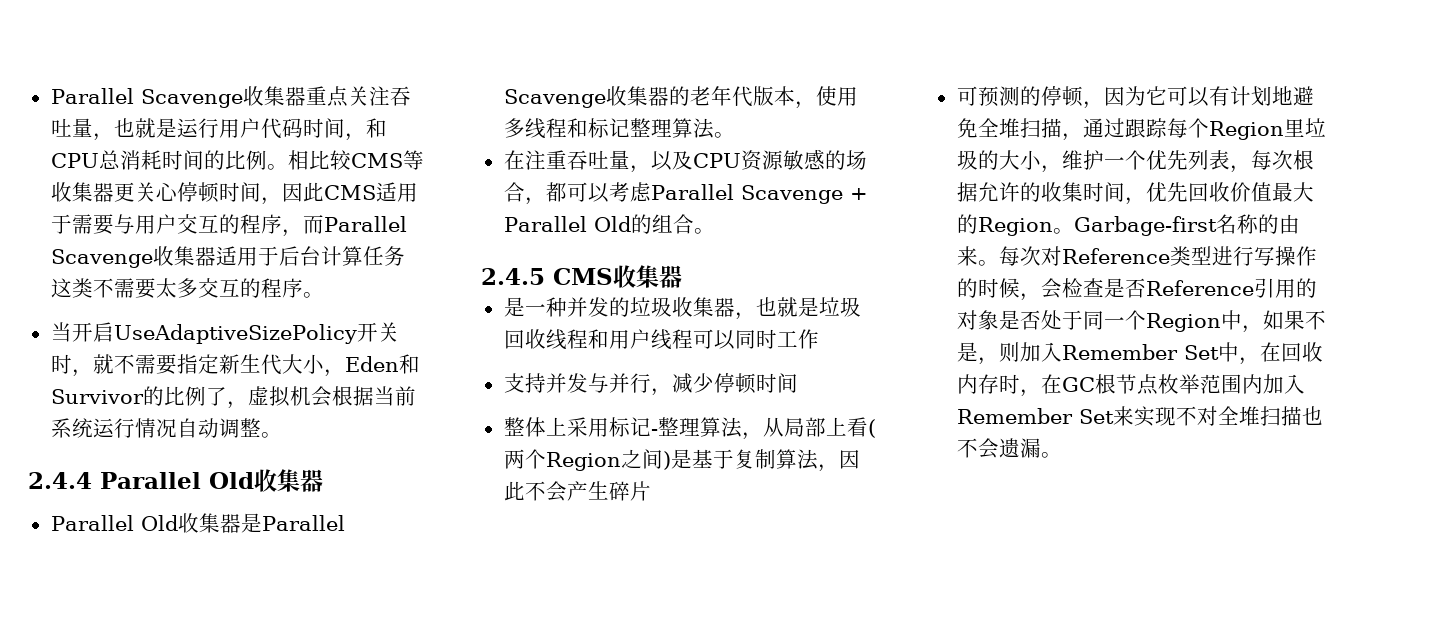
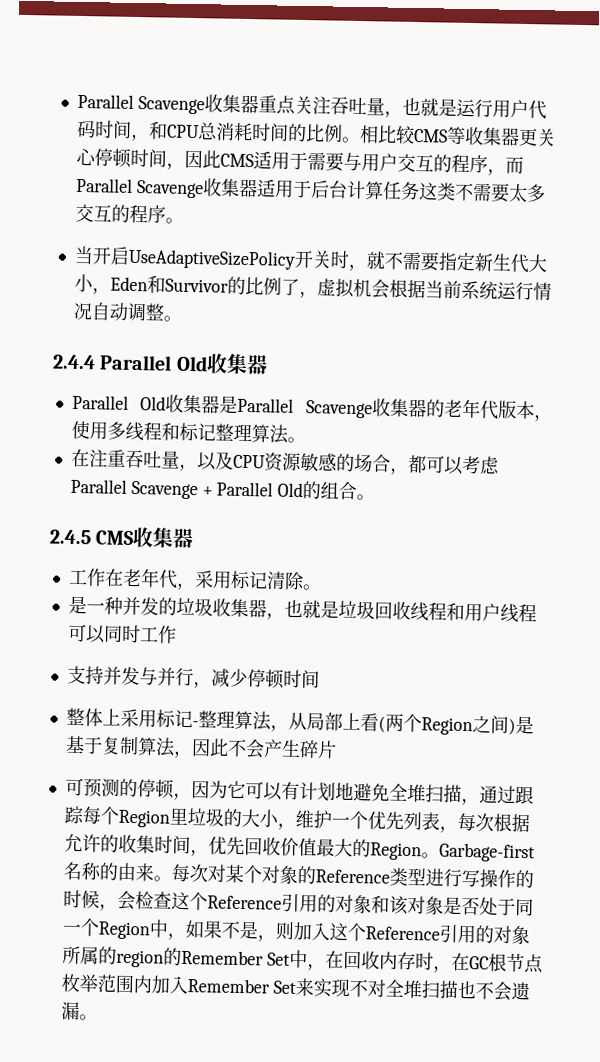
+ 工作在老年代，采用标记清除。
- 每次对Reference类型进行写操作的时候，会检查是否Reference引用的对象是否处于同一个Region中，如果不是，则加入Remember Set中，在回收内存时，在GC根节点枚举范围内加入Remember Set来实现不对全堆扫描也不会遗漏。
+ 每次对某个对象的Reference类型进行写操作的时候，会检查这个Reference引用的对象和该对象是否处于同一个Region中，如果不是，则加入这个Reference引用的对象所属的region的Remember Set中，在回收内存时，在GC根节点枚举范围内加入Remember Set来实现不对全堆扫描也不会遗漏。

